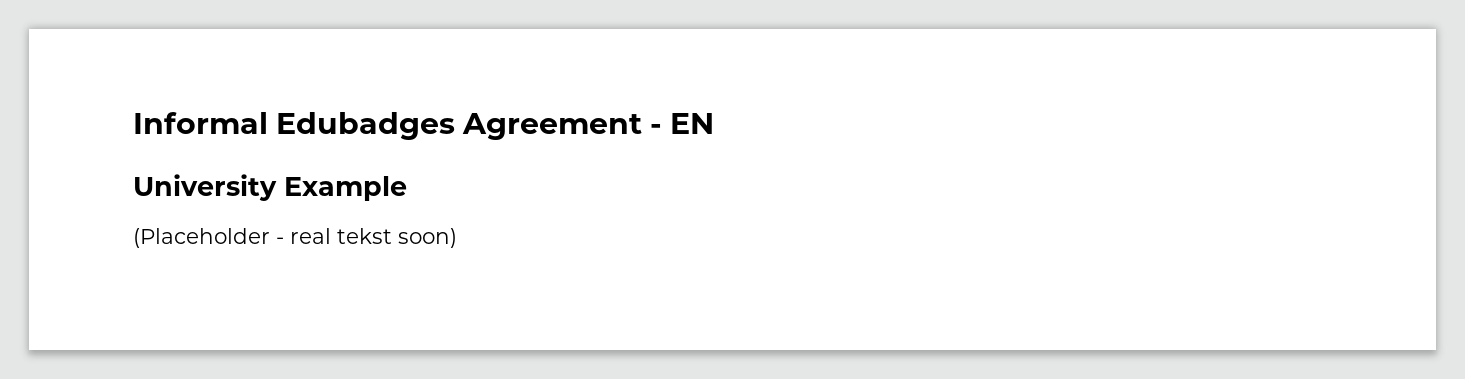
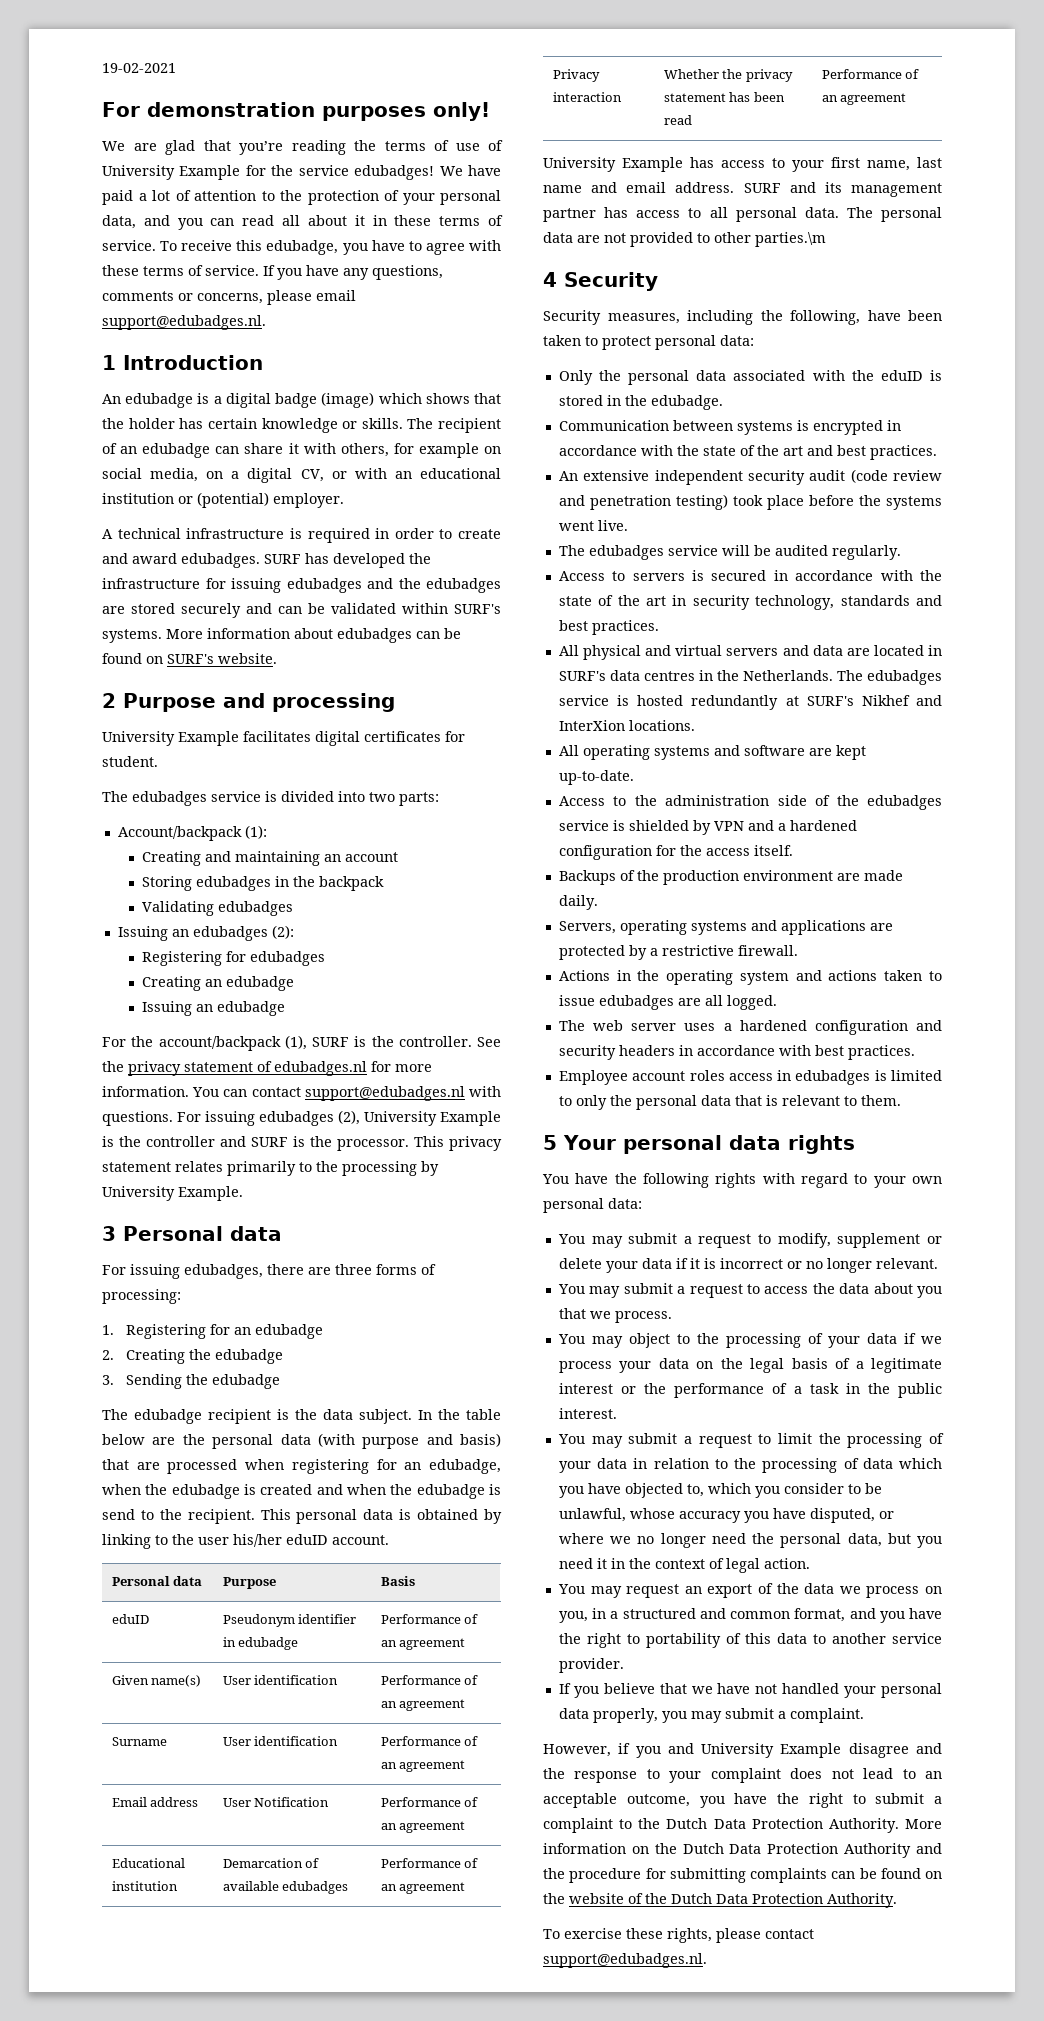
- Informal Edubadges Agreement - EN
- University Example
- (Placeholder - real tekst soon)
+ 19-02-2021
+ For demonstration purposes only!
+ We are glad that you’re reading the terms of use of University Example for the service edubadges! We have paid a lot of attention to the protection of your personal data, and you can read all about it in these terms of service. To receive this edubadge, you have to agree with these terms of service. If you have any questions, comments or concerns, please email support@edubadges.nl.
+ 1 Introduction
+ An edubadge is a digital badge (image) which shows that the holder has certain knowledge or skills. The recipient of an edubadge can share it with others, for example on social media, on a digital CV, or with an educational institution or (potential) employer.
+ A technical infrastructure is required in order to create and award edubadges. SURF has developed the infrastructure for issuing edubadges and the edubadges are stored securely and can be validated within SURF's systems. More information about edubadges can be found on SURF's website.
+ 2 Purpose and processing
+ University Example facilitates digital certificates for student.
+ The edubadges service is divided into two parts:
+ Account/backpack (1):
+ Creating and maintaining an account
+ Storing edubadges in the backpack
+ Validating edubadges
+ Issuing an edubadges (2):
+ Registering for edubadges
+ Creating an edubadge
+ Issuing an edubadge
+ For the account/backpack (1), SURF is the controller. See the privacy statement of edubadges.nl for more information. You can contact support@edubadges.nl with questions. For issuing edubadges (2), University Example is the controller and SURF is the processor. This privacy statement relates primarily to the processing by University Example.
+ 3 Personal data
+ For issuing edubadges, there are three forms of processing:
+ 1. Registering for an edubadge
+ 2. Creating the edubadge
+ 3. Sending the edubadge
+ The edubadge recipient is the data subject. In the table below are the personal data (with purpose and basis) that are processed when registering for an edubadge, when the edubadge is created and when the edubadge is send to the recipient. This personal data is obtained by linking to the user his/her eduID account.
+ Personal data | Purpose | Basis
+ eduID | Pseudonym identifier in edubadge | Performance of an agreement
+ Given name(s) | User identification | Performance of an agreement
+ Surname | User identification | Performance of an agreement
+ Email address | User Notification | Performance of an agreement
+ Educational institution | Demarcation of available edubadges | Performance of an agreement
+ Privacy interaction | Whether the privacy statement has been read | Performance of an agreement
+ University Example has access to your first name, last name and email address. SURF and its management partner has access to all personal data. The personal data are not provided to other parties.\m
+ 4 Security
+ Security measures, including the following, have been taken to protect personal data:
+ Only the personal data associated with the eduID is stored in the edubadge.
+ Communication between systems is encrypted in accordance with the state of the art and best practices.
+ An extensive independent security audit (code review and penetration testing) took place before the systems went live.
+ The edubadges service will be audited regularly.
+ Access to servers is secured in accordance with the state of the art in security technology, standards and best practices.
+ All physical and virtual servers and data are located in SURF's data centres in the Netherlands. The edubadges service is hosted redundantly at SURF's Nikhef and InterXion locations.
+ All operating systems and software are kept up-to-date.
+ Access to the administration side of the edubadges service is shielded by VPN and a hardened configuration for the access itself.
+ Backups of the production environment are made daily.
+ Servers, operating systems and applications are protected by a restrictive firewall.
+ Actions in the operating system and actions taken to issue edubadges are all logged.
+ The web server uses a hardened configuration and security headers in accordance with best practices.
+ Employee account roles access in edubadges is limited to only the personal data that is relevant to them.
+ 5 Your personal data rights
+ You have the following rights with regard to your own personal data:
+ You may submit a request to modify, supplement or delete your data if it is incorrect or no longer relevant.
+ You may submit a request to access the data about you that we process.
+ You may object to the processing of your data if we process your data on the legal basis of a legitimate interest or the performance of a task in the public interest.
+ You may submit a request to limit the processing of your data in relation to the processing of data which you have objected to, which you consider to be unlawful, whose accuracy you have disputed, or where we no longer need the personal data, but you need it in the context of legal action.
+ You may request an export of the data we process on you, in a structured and common format, and you have the right to portability of this data to another service provider.
+ If you believe that we have not handled your personal data properly, you may submit a complaint.
+ However, if you and University Example disagree and the response to your complaint does not lead to an acceptable outcome, you have the right to submit a complaint to the Dutch Data Protection Authority. More information on the Dutch Data Protection Authority and the procedure for submitting complaints can be found on the website of the Dutch Data Protection Authority.
+ To exercise these rights, please contact support@edubadges.nl.

